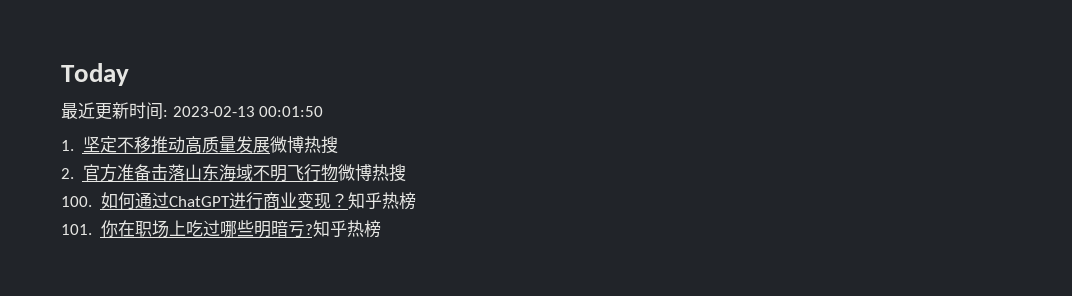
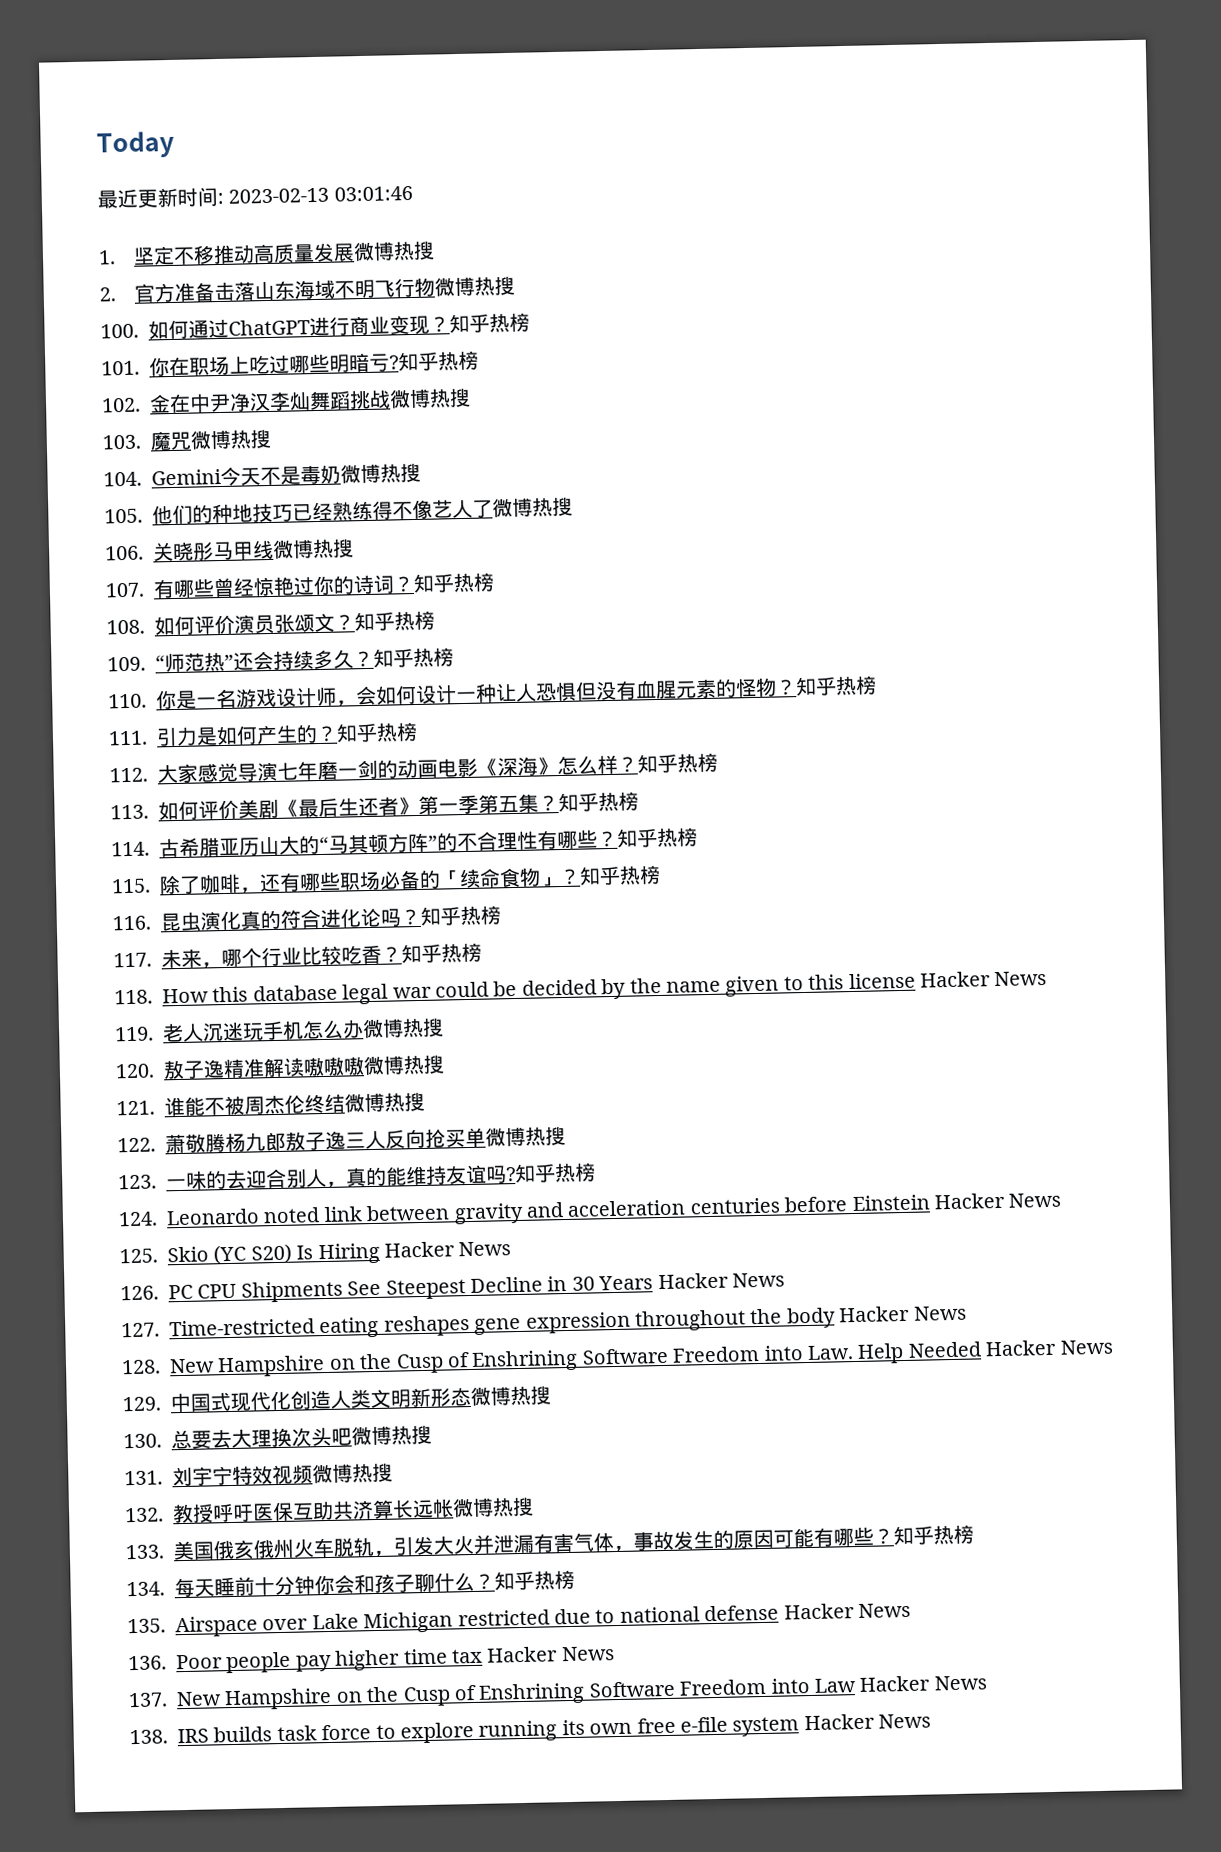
- 最近更新时间: 2023-02-13 00:01:50
+ 最近更新时间: 2023-02-13 03:01:46
+ 102.金在中尹净汉李灿舞蹈挑战微博热搜
+ 103.魔咒微博热搜
+ 104. Gemini今天不是毒奶微博热搜
+ 105.他们的种地技巧已经熟练得不像艺人了微博热搜
+ 106.关晓彤马甲线微博热搜
+ 107.有哪些曾经惊艳过你的诗词？知乎热榜
+ 108.如何评价演员张颂文？知乎热榜
+ 109. “师范热”还会持续多久？知乎热榜
+ 110.你是一名游戏设计师，会如何设计一种让人恐惧但没有血腥元素的怪物？知乎热榜
+ 111.引力是如何产生的？知乎热榜
+ 112.大家感觉导演七年磨一剑的动画电影《深海》怎么样？知乎热榜
+ 113.如何评价美剧《最后生还者》第一季第五集？知乎热榜
+ 114.古希腊亚历山大的“马其顿方阵”的不合理性有哪些？知乎热榜
+ 115.除了咖啡，还有哪些职场必备的「续命食物」？知乎热榜
+ 116.昆虫演化真的符合进化论吗？知乎热榜
+ 117.未来，哪个行业比较吃香？知乎热榜
+ 118. How this database legal war could be decided by the name given to this license Hacker News
+ 119.老人沉迷玩手机怎么办微博热搜
+ 120.敖子逸精准解读嗷嗷嗷微博热搜
+ 121.谁能不被周杰伦终结微博热搜
+ 122.萧敬腾杨九郎敖子逸三人反向抢买单微博热搜
+ 123.一味的去迎合别人，真的能维持友谊吗?知乎热榜
+ 124. Leonardo noted link between gravity and acceleration centuries before Einstein Hacker News
+ 125. Skio (YC S20) Is Hiring Hacker News
+ 126. PC CPU Shipments See Steepest Decline in 30 Years Hacker News
+ 127. Time-restricted eating reshapes gene expression throughout the body Hacker News
+ 128. New Hampshire on the Cusp of Enshrining Software Freedom into Law. Help Needed Hacker News
+ 129.中国式现代化创造人类文明新形态微博热搜
+ 130.总要去大理换次头吧微博热搜
+ 131.刘宇宁特效视频微博热搜
+ 132.教授呼吁医保互助共济算长远帐微博热搜
+ 133.美国俄亥俄州火车脱轨，引发大火并泄漏有害气体，事故发生的原因可能有哪些？知乎热榜
+ 134.每天睡前十分钟你会和孩子聊什么？知乎热榜
+ 135. Airspace over Lake Michigan restricted due to national defense Hacker News
+ 136. Poor people pay higher time tax Hacker News
+ 137. New Hampshire on the Cusp of Enshrining Software Freedom into Law Hacker News
+ 138. IRS builds task force to explore running its own free e-file system Hacker News

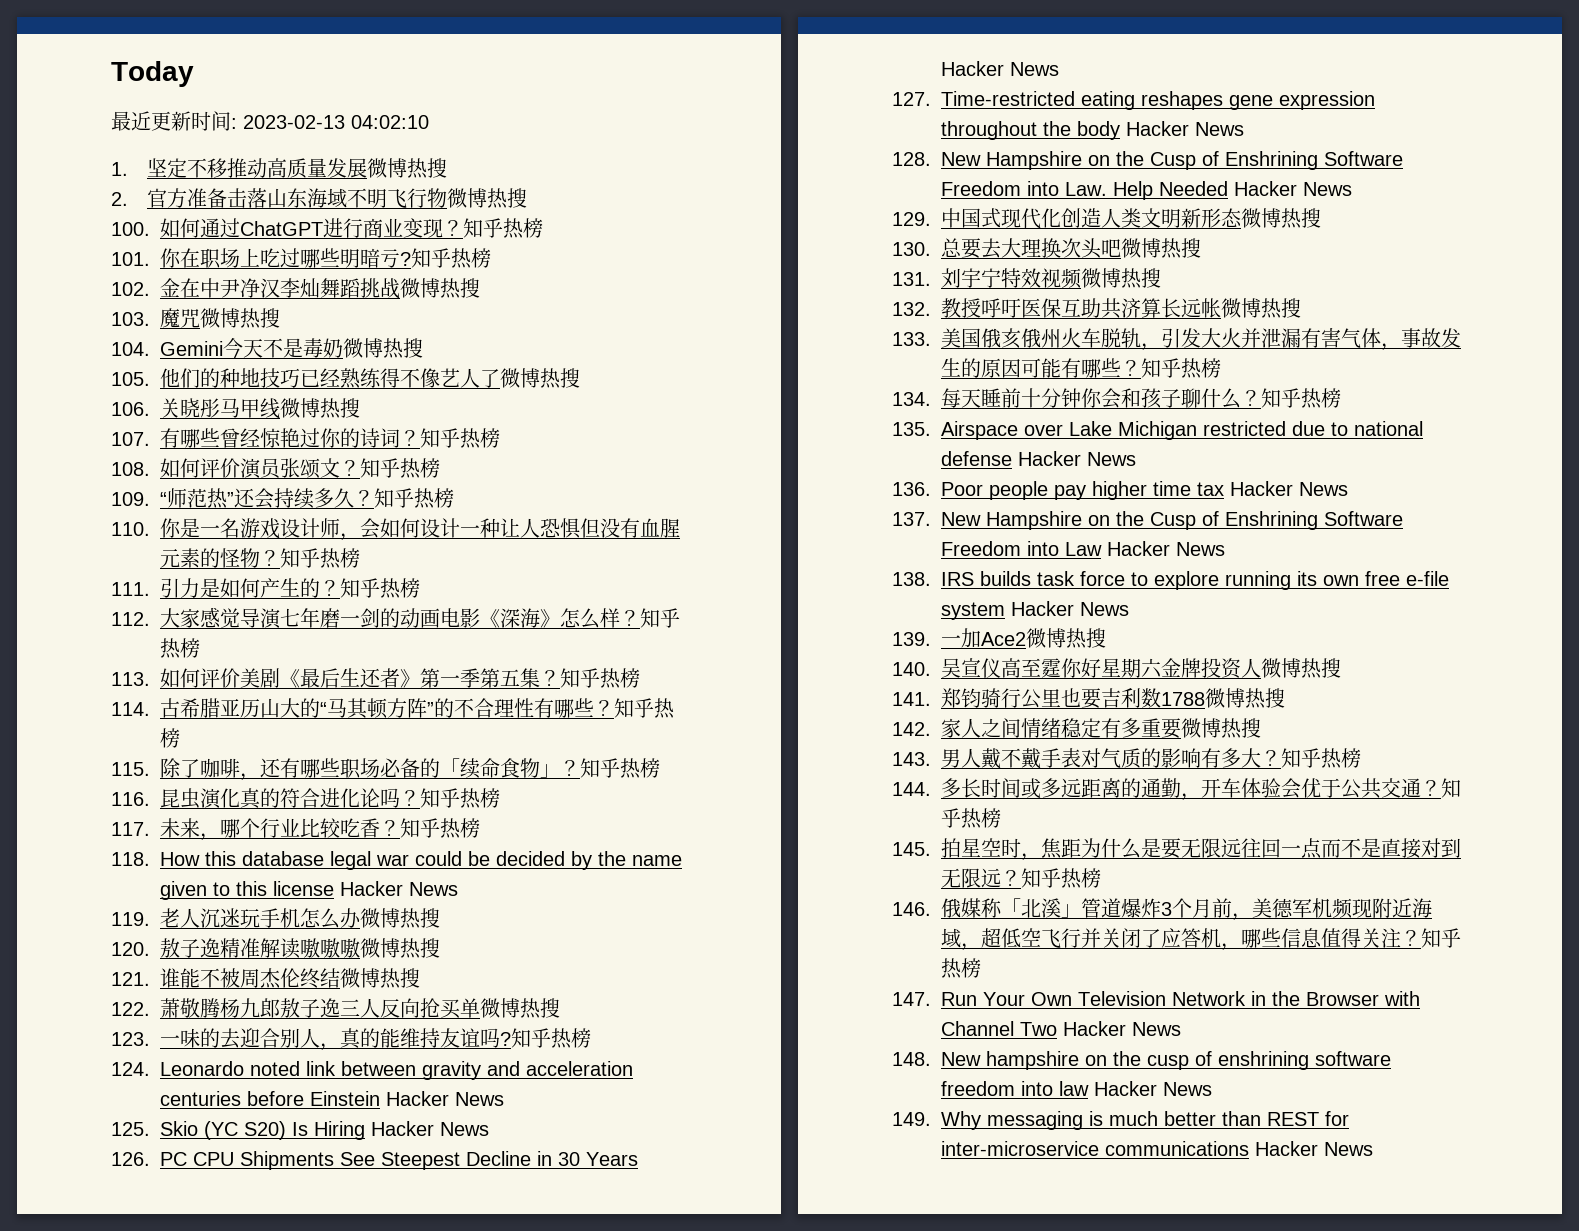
- 最近更新时间: 2023-02-13 03:01:46
+ 最近更新时间: 2023-02-13 04:02:10
+ 139.一加Ace2微博热搜
+ 140.吴宣仪高至霆你好星期六金牌投资人微博热搜
+ 141.郑钧骑行公里也要吉利数1788微博热搜
+ 142.家人之间情绪稳定有多重要微博热搜
+ 143.男人戴不戴手表对气质的影响有多大？知乎热榜
+ 144.多长时间或多远距离的通勤，开车体验会优于公共交通？知乎热榜
+ 145.拍星空时，焦距为什么是要无限远往回一点而不是直接对到无限远？知乎热榜
+ 146.俄媒称「北溪」管道爆炸3个月前，美德军机频现附近海域，超低空飞行并关闭了应答机，哪些信息值得关注？知乎热榜
+ 147. Run Your Own Television Network in the Browser with Channel Two Hacker News
+ 148. New hampshire on the cusp of enshrining software freedom into law Hacker News
+ 149. Why messaging is much better than REST for inter-microservice communications Hacker News

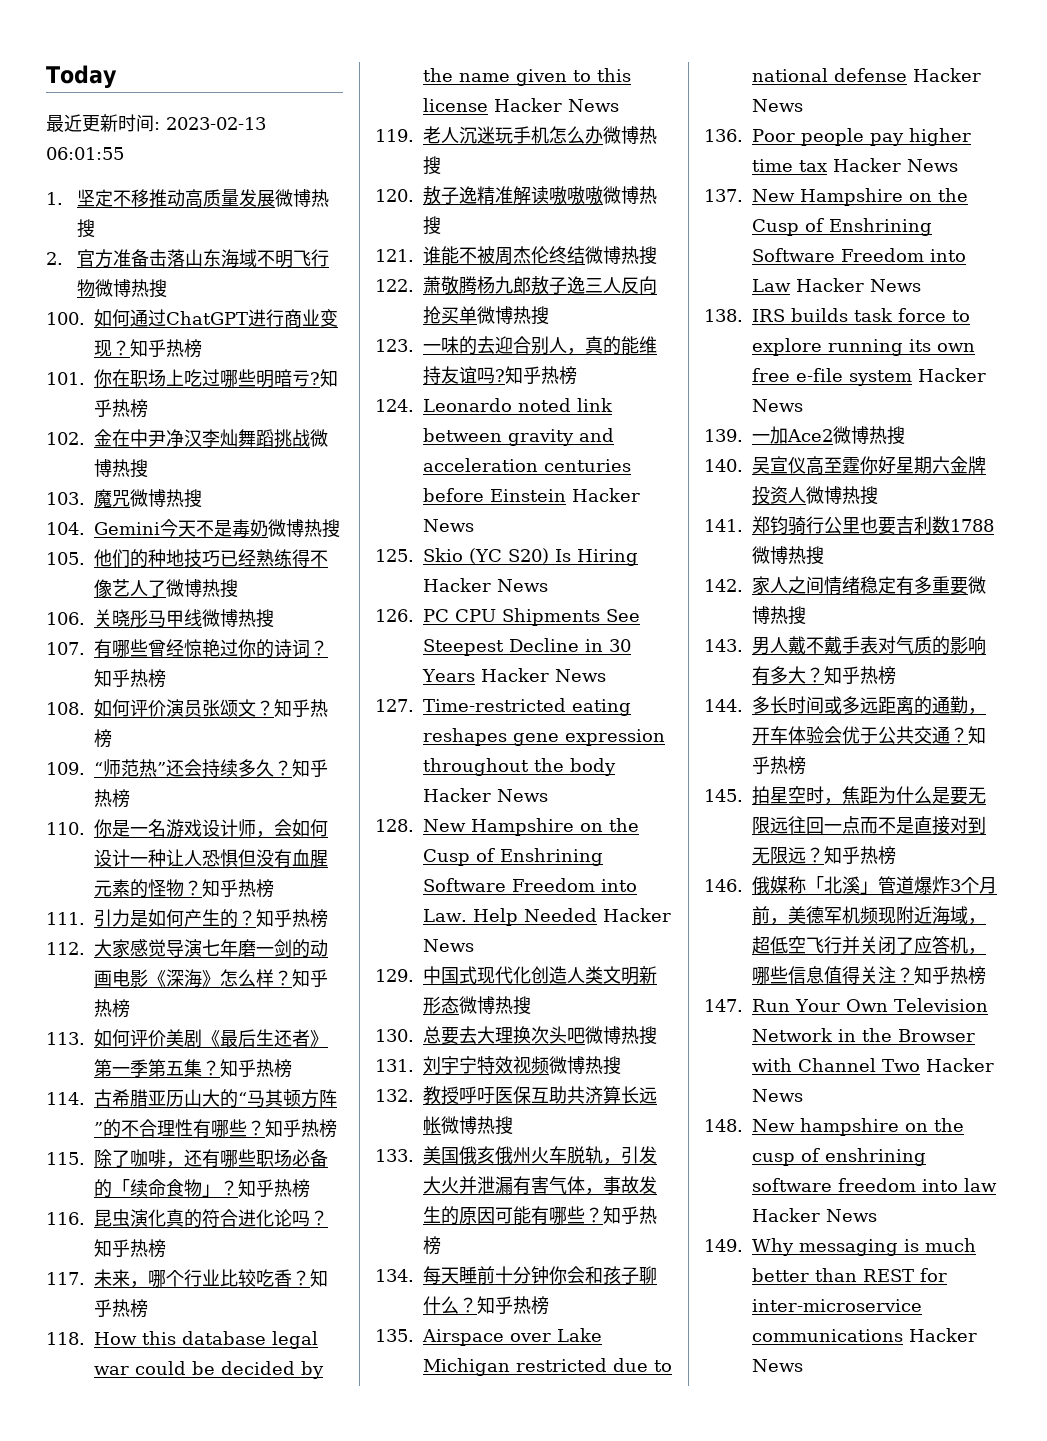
- 最近更新时间: 2023-02-13 04:02:10
+ 最近更新时间: 2023-02-13 06:01:55

